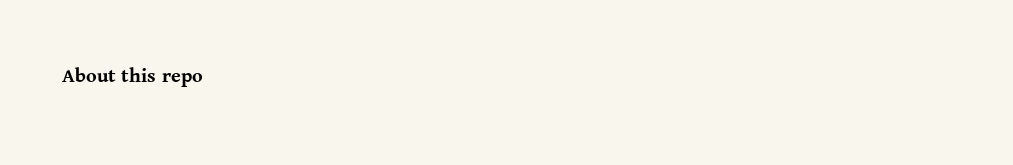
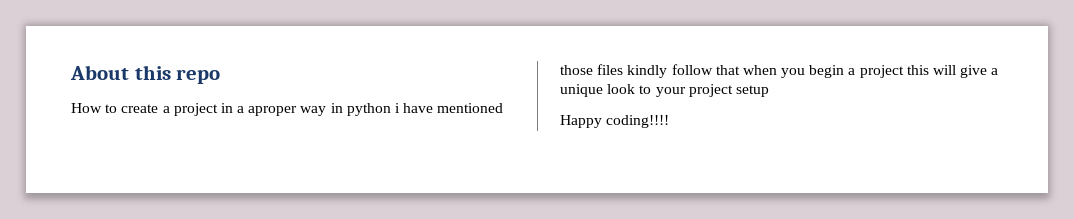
+ How to create a project in a aproper way in python i have mentioned those files kindly follow that when you begin a project this will give a unique look to your project setup
+ Happy coding!!!!

